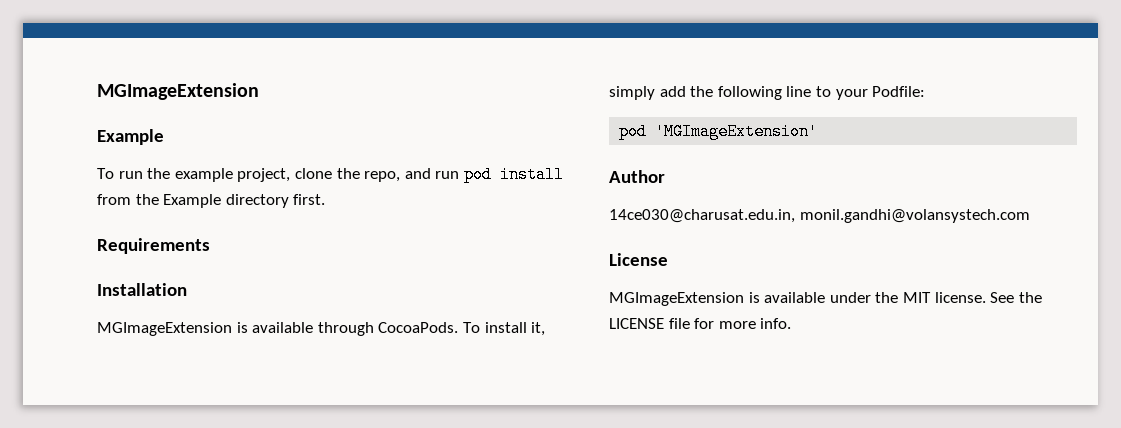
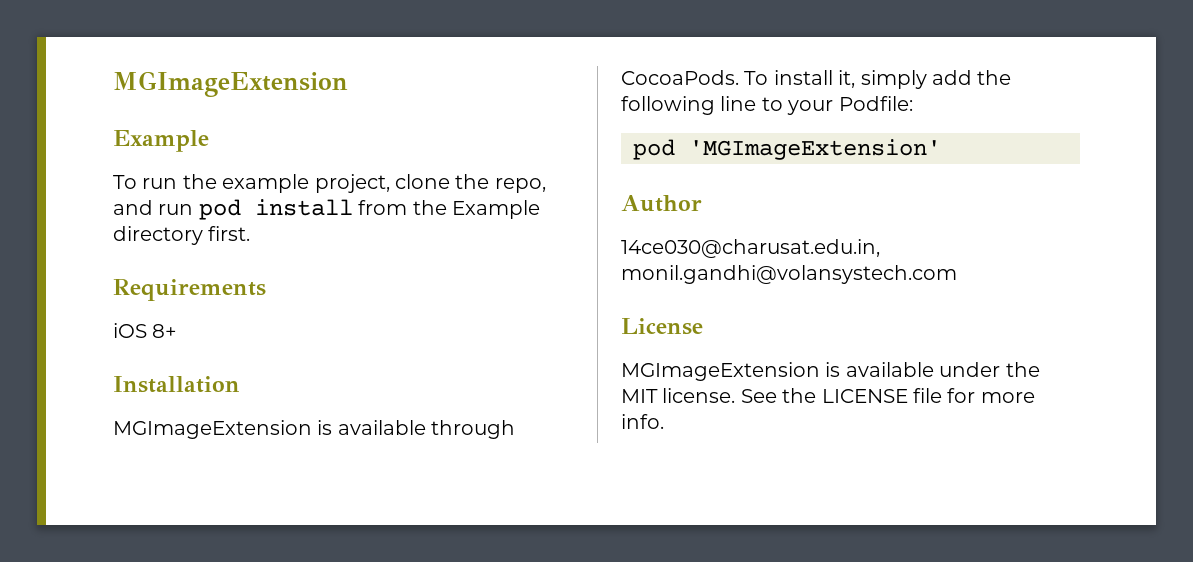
+ iOS 8+

